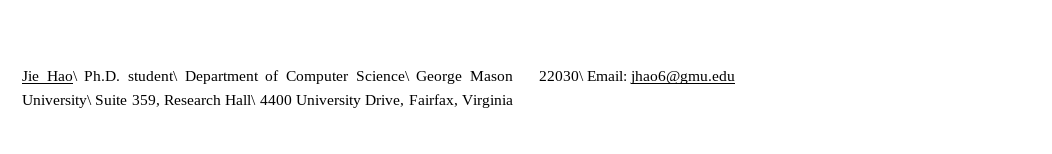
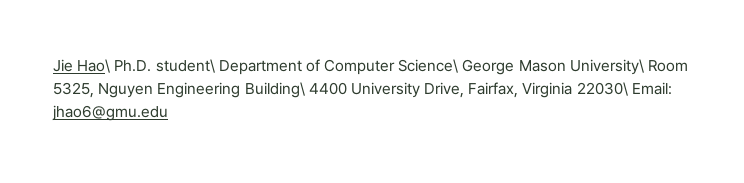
- Jie Hao\ Ph.D. student\ Department of Computer Science\ George Mason University\ Suite 359, Research Hall\ 4400 University Drive, Fairfax, Virginia 22030\ Email: jhao6@gmu.edu
+ Jie Hao\ Ph.D. student\ Department of Computer Science\ George Mason University\ Room 5325, Nguyen Engineering Building\ 4400 University Drive, Fairfax, Virginia 22030\ Email: jhao6@gmu.edu

